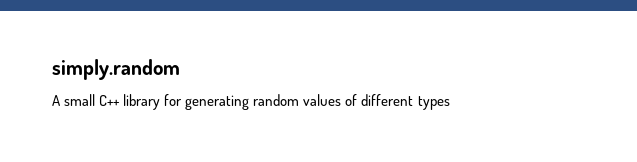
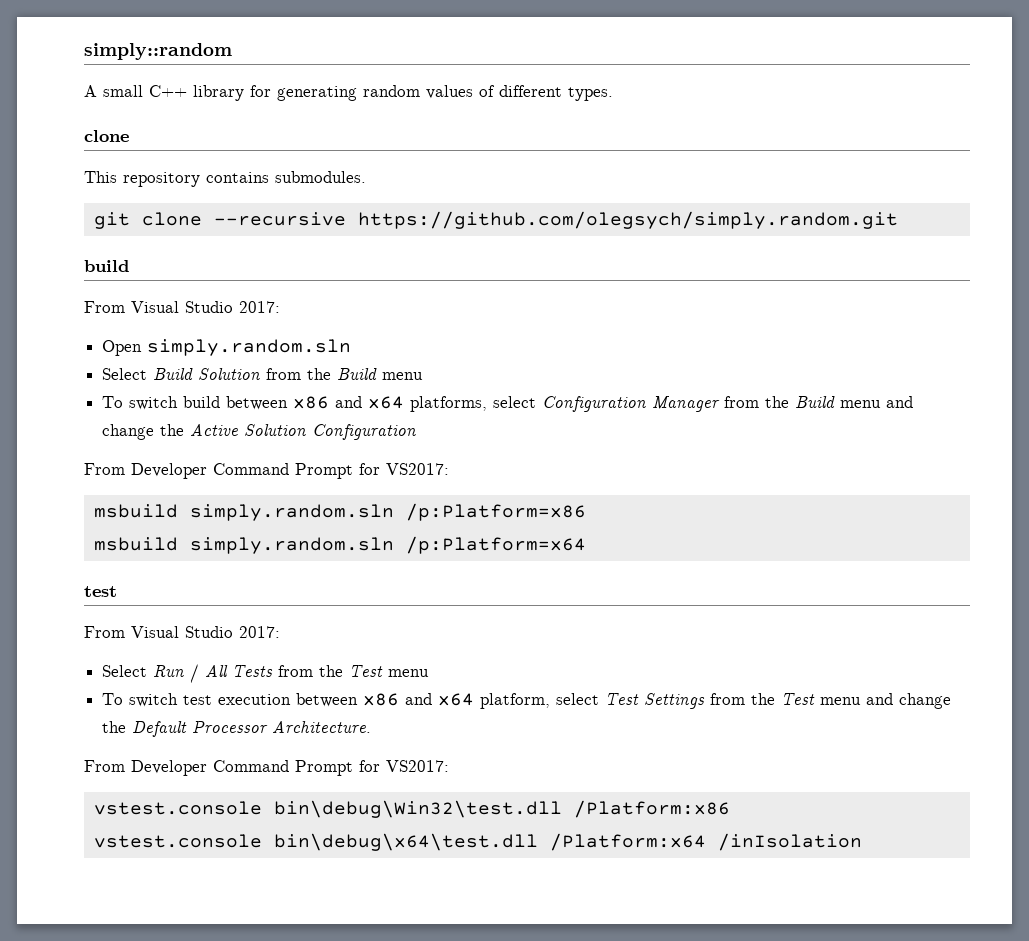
- simply.random
+ simply::random
- A small C++ library for generating random values of different types
+ A small C++ library for generating random values of different types.
+ clone
+ This repository contains submodules.
+ git clone --recursive https://github.com/olegsych/simply.random.git
+ build
+ From Visual Studio 2017:
+ Open simply.random.sln
+ Select Build Solution from the Build menu
+ To switch build between x86 and x64 platforms, select Configuration Manager from the Build menu and change the Active Solution Configuration
+ From Developer Command Prompt for VS2017:
+ msbuild simply.random.sln /p:Platform=x86
+ msbuild simply.random.sln /p:Platform=x64
+ test
+ From Visual Studio 2017:
+ Select Run / All Tests from the Test menu
+ To switch test execution between x86 and x64 platform, select Test Settings from the Test menu and change the Default Processor Architecture.
+ From Developer Command Prompt for VS2017:
+ vstest.console bin\debug\Win32\test.dll /Platform:x86
+ vstest.console bin\debug\x64\test.dll /Platform:x64 /inIsolation

